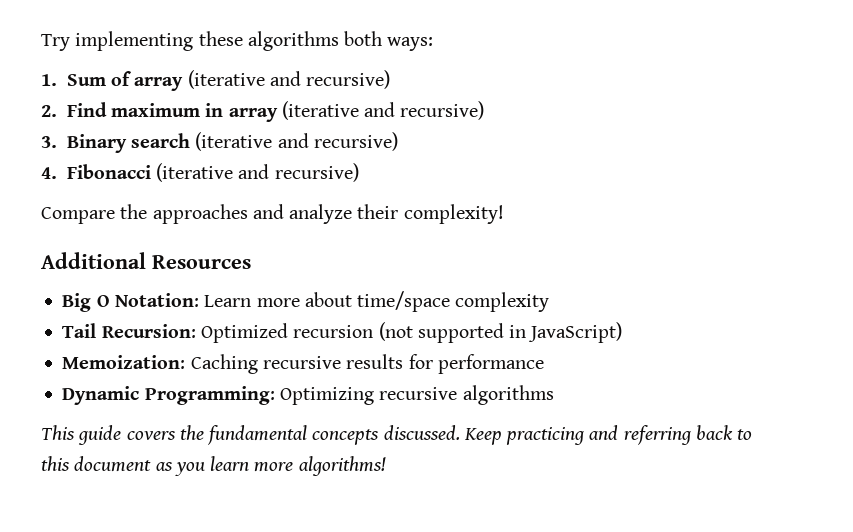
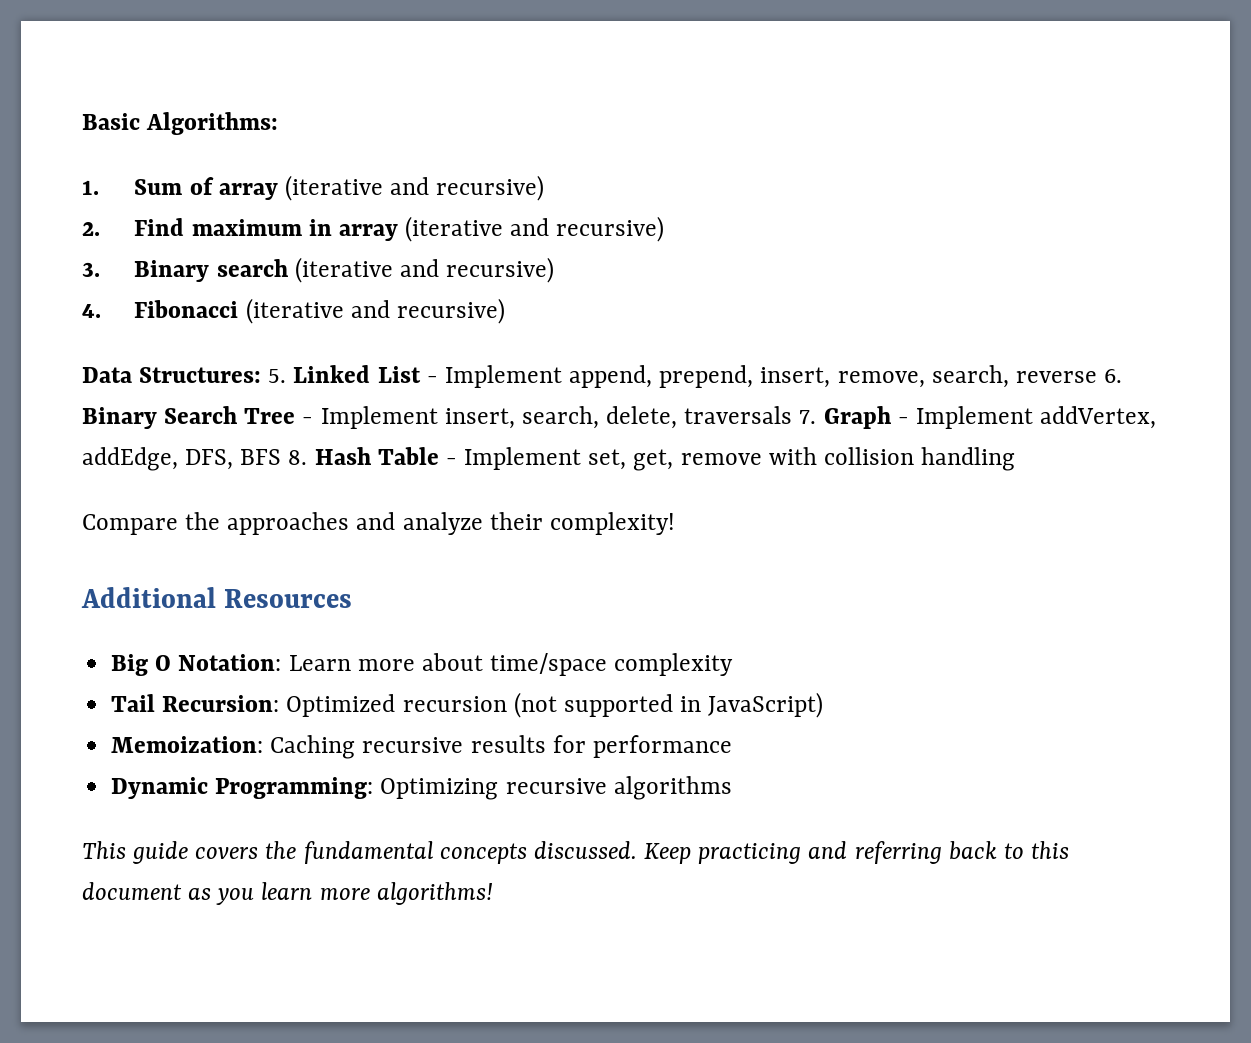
- Try implementing these algorithms both ways:
+ Basic Algorithms:
+ Data Structures: 5. Linked List - Implement append, prepend, insert, remove, search, reverse 6. Binary Search Tree - Implement insert, search, delete, traversals 7. Graph - Implement addVertex, addEdge, DFS, BFS 8. Hash Table - Implement set, get, remove with collision handling

